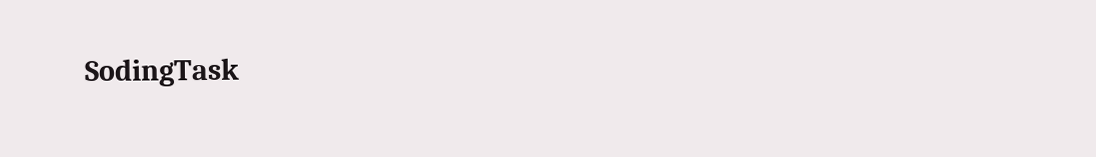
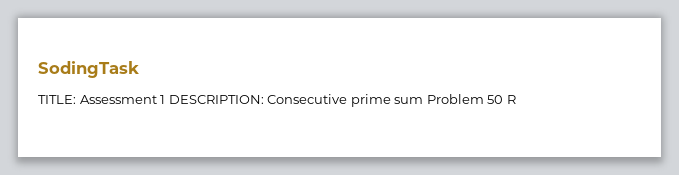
+ TITLE: Assessment 1 DESCRIPTION: Consecutive prime sum Problem 50 R

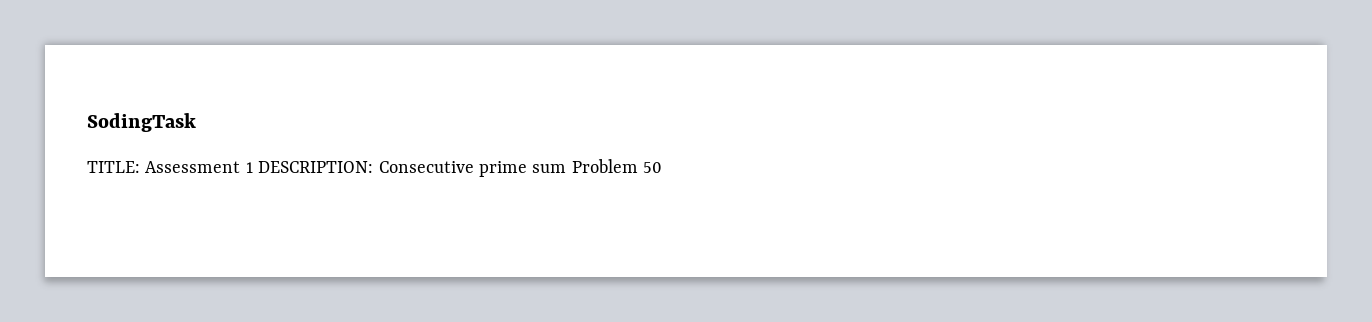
- TITLE: Assessment 1 DESCRIPTION: Consecutive prime sum Problem 50 R
+ TITLE: Assessment 1 DESCRIPTION: Consecutive prime sum Problem 50

